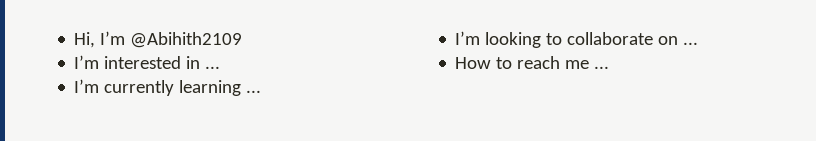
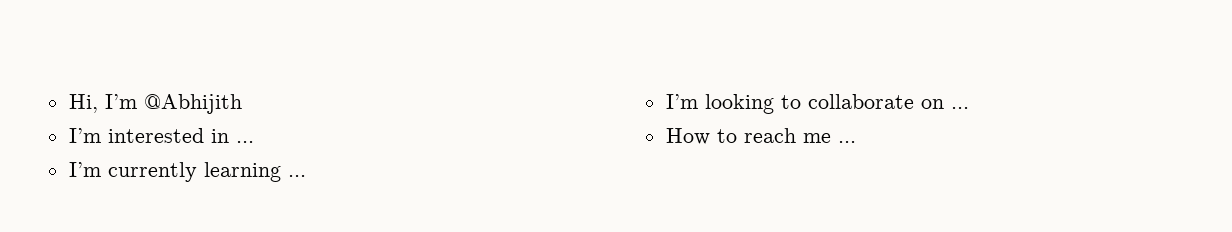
- Hi, I’m @Abihith2109
+ Hi, I’m @Abhijith

